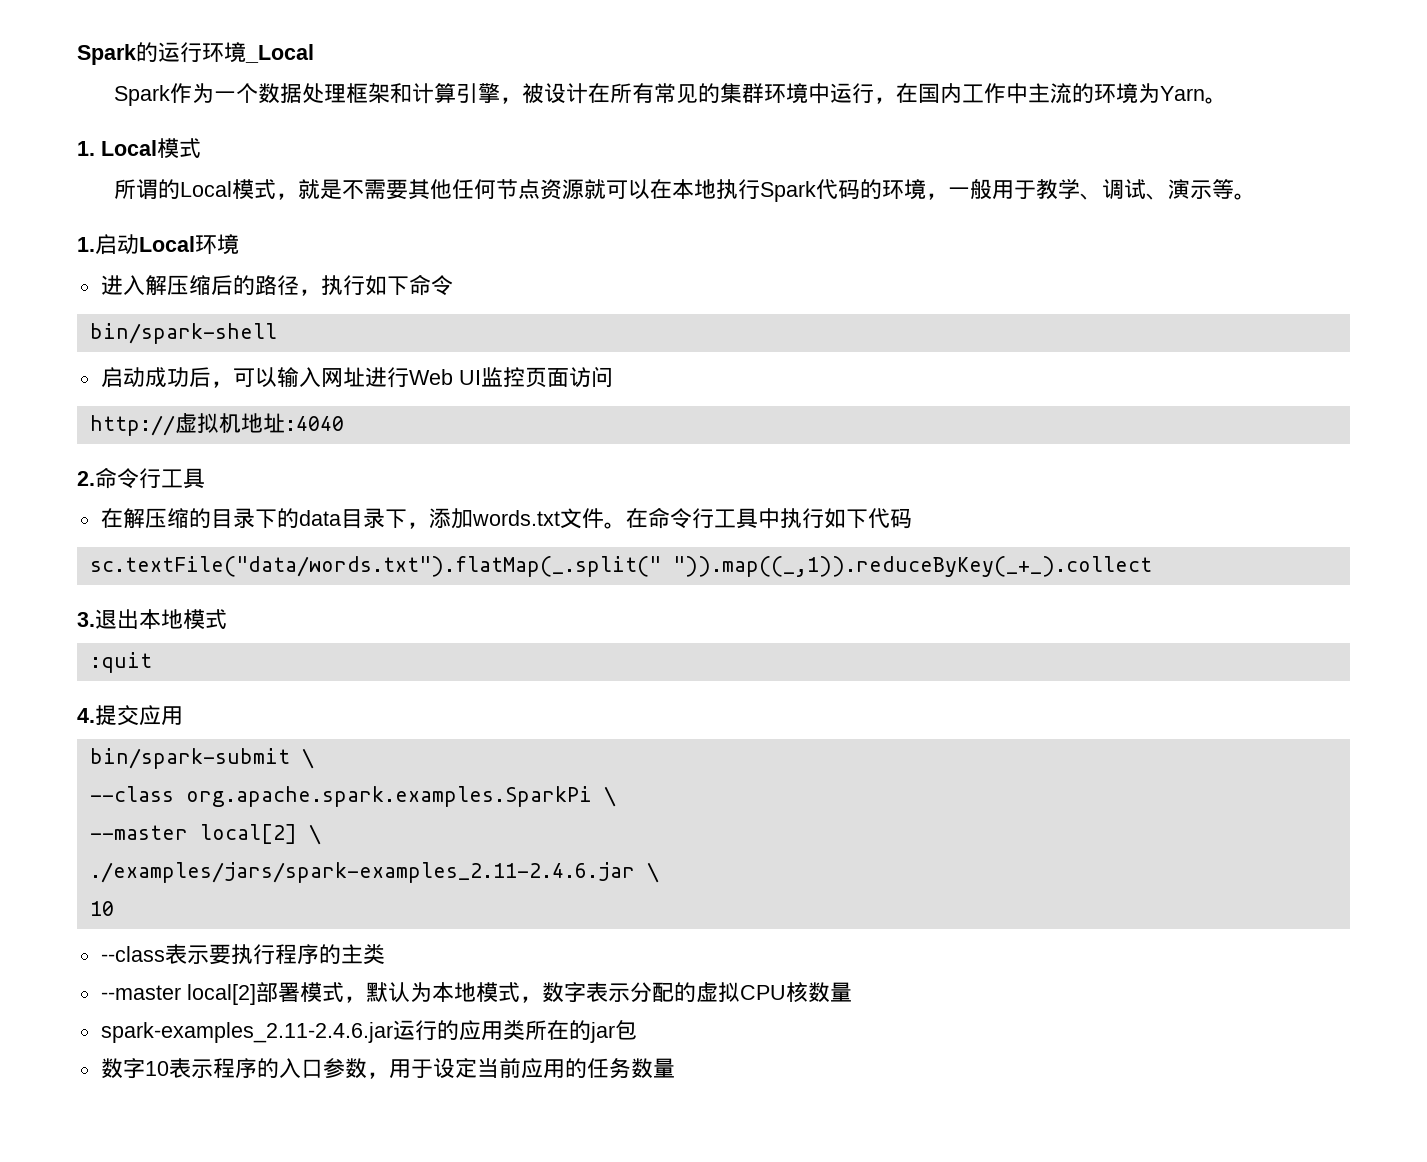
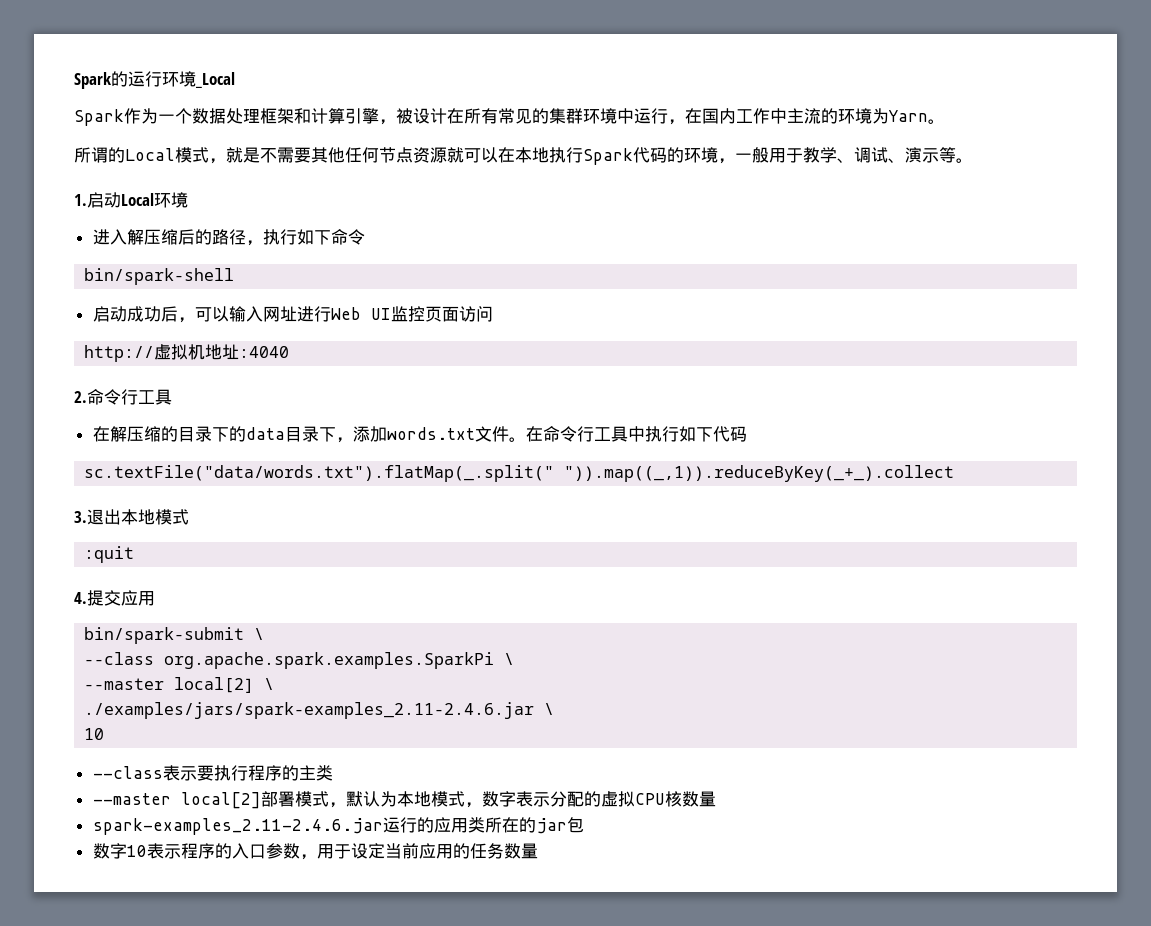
- 1. Local模式

